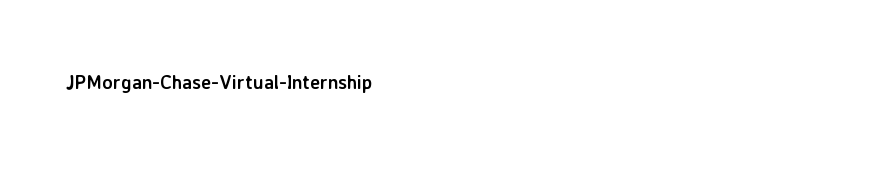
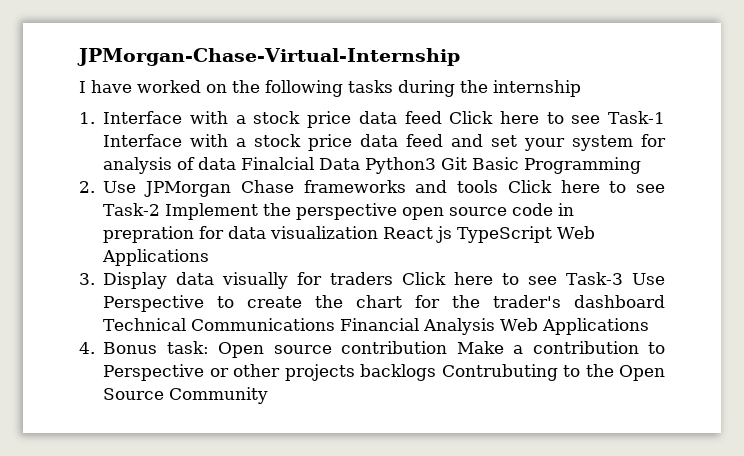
+ I have worked on the following tasks during the internship
+ 1. Interface with a stock price data feed Click here to see Task-1 Interface with a stock price data feed and set your system for analysis of data Finalcial Data Python3 Git Basic Programming
+ 2. Use JPMorgan Chase frameworks and tools Click here to see Task-2 Implement the perspective open source code in prepration for data visualization React js TypeScript Web Applications
+ 3. Display data visually for traders Click here to see Task-3 Use Perspective to create the chart for the trader's dashboard Technical Communications Financial Analysis Web Applications
+ 4. Bonus task: Open source contribution Make a contribution to Perspective or other projects backlogs Contrubuting to the Open Source Community

